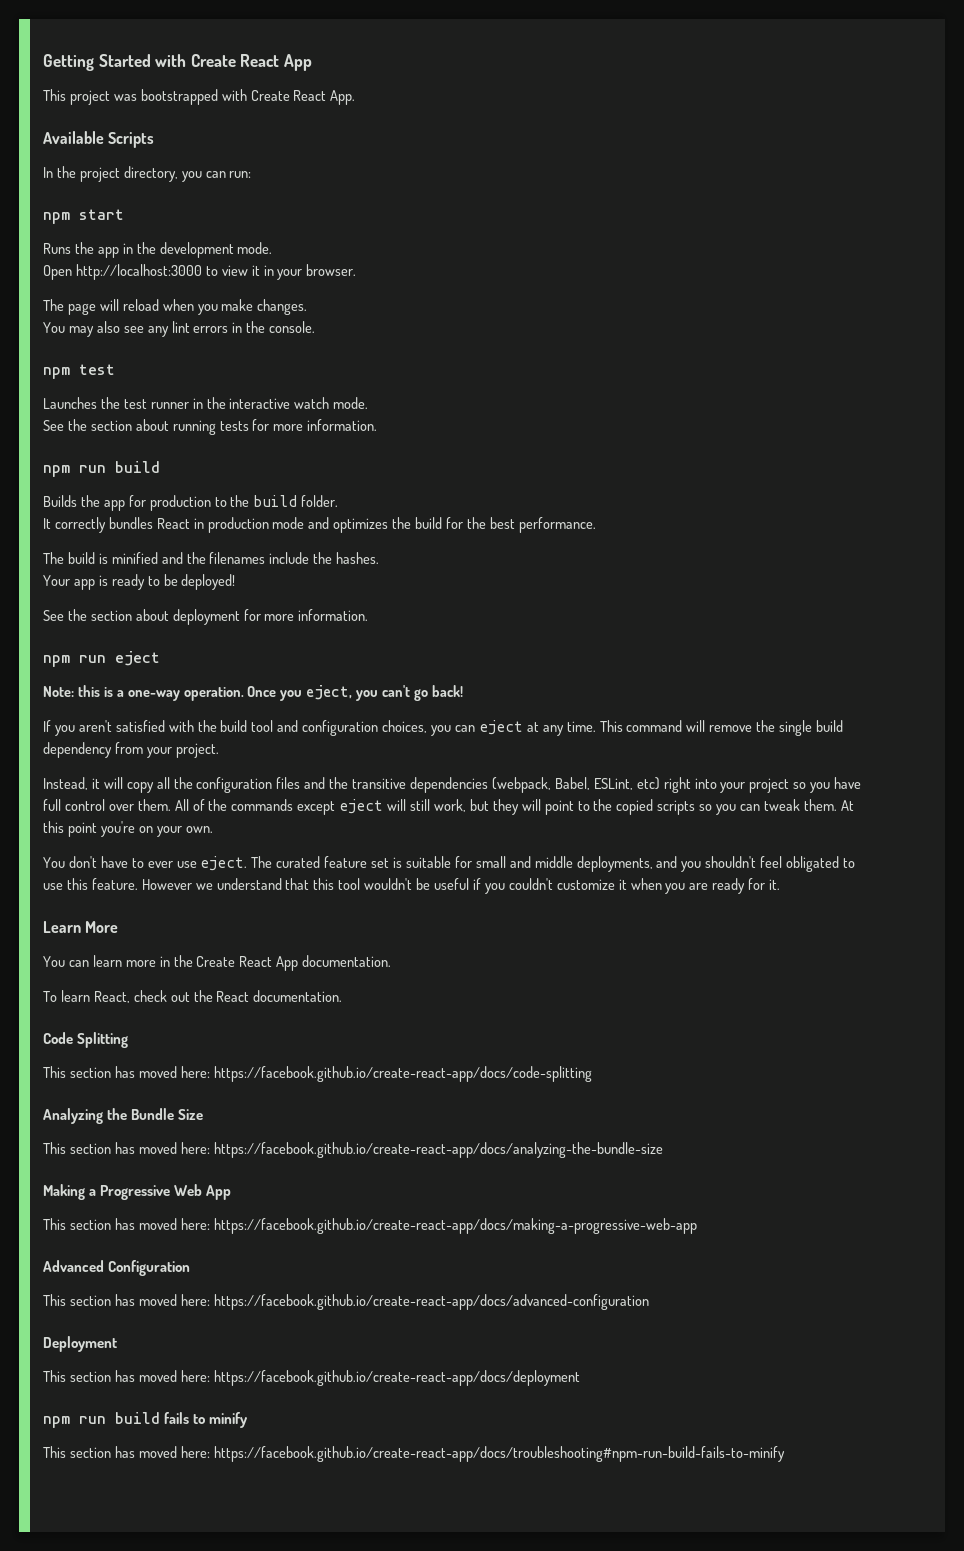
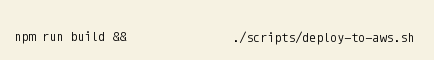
- Getting Started with Create React App
- This project was bootstrapped with Create React App.
- Available Scripts
- In the project directory, you can run:
- npm start
- Runs the app in the development mode.
- Open http://localhost:3000 to view it in your browser.
- The page will reload when you make changes.
- You may also see any lint errors in the console.
- npm test
- Launches the test runner in the interactive watch mode.
- See the section about running tests for more information.
- npm run build
- Builds the app for production to the build folder.
- It correctly bundles React in production mode and optimizes the build for the best performance.
- The build is minified and the filenames include the hashes.
- Your app is ready to be deployed!
- See the section about deployment for more information.
- npm run eject
- Note: this is a one-way operation. Once you eject, you can't go back!
- If you aren't satisfied with the build tool and configuration choices, you can eject at any time. This command will remove the single build dependency from your project.
- Instead, it will copy all the configuration files and the transitive dependencies (webpack, Babel, ESLint, etc) right into your project so you have full control over them. All of the commands except eject will still work, but they will point to the copied scripts so you can tweak them. At this point you're on your own.
- You don't have to ever use eject. The curated feature set is suitable for small and middle deployments, and you shouldn't feel obligated to use this feature. However we understand that this tool wouldn't be useful if you couldn't customize it when you are ready for it.
- Learn More
- You can learn more in the Create React App documentation.
- To learn React, check out the React documentation.
- Code Splitting
- This section has moved here: https://facebook.github.io/create-react-app/docs/code-splitting
- Analyzing the Bundle Size
- This section has moved here: https://facebook.github.io/create-react-app/docs/analyzing-the-bundle-size
- Making a Progressive Web App
- This section has moved here: https://facebook.github.io/create-react-app/docs/making-a-progressive-web-app
- Advanced Configuration
- This section has moved here: https://facebook.github.io/create-react-app/docs/advanced-configuration
- Deployment
- This section has moved here: https://facebook.github.io/create-react-app/docs/deployment
- npm run build fails to minify
- This section has moved here: https://facebook.github.io/create-react-app/docs/troubleshooting#npm-run-build-fails-to-minify
+ npm run build && ./scripts/deploy-to-aws.sh

